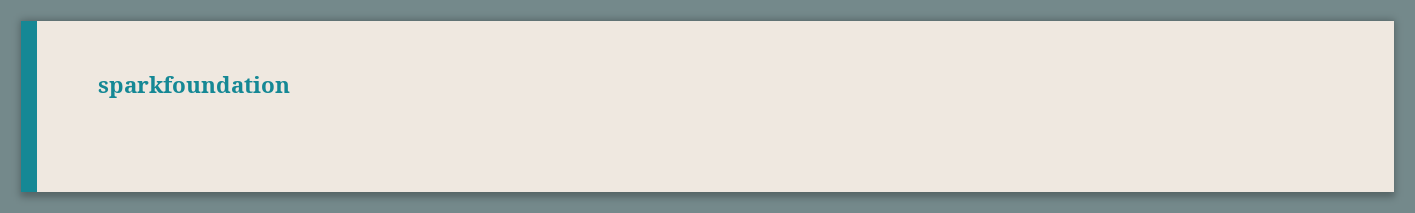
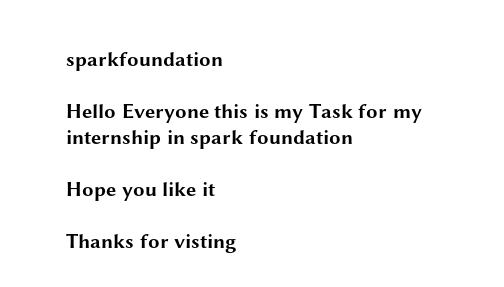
+ Hello Everyone this is my Task for my internship in spark foundation
+ Hope you like it
+ Thanks for visting

